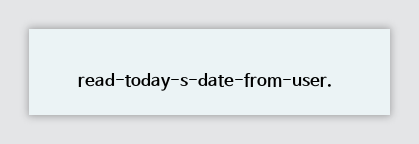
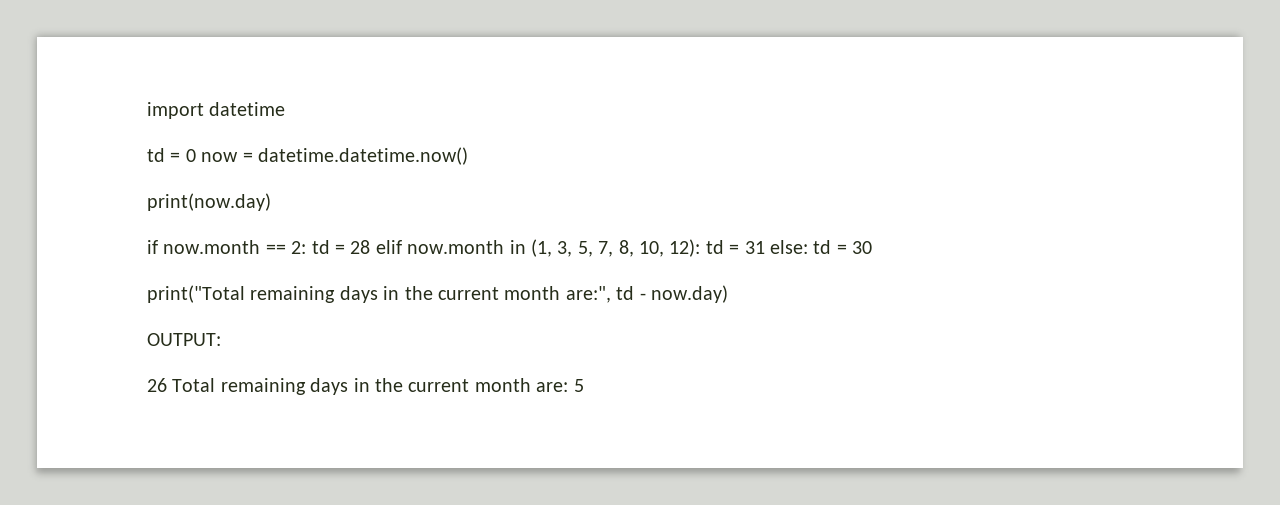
- read-today-s-date-from-user.
+ import datetime
+ td = 0 now = datetime.datetime.now()
+ print(now.day)
+ if now.month == 2: td = 28 elif now.month in (1, 3, 5, 7, 8, 10, 12): td = 31 else: td = 30
+ print("Total remaining days in the current month are:", td - now.day)
+ OUTPUT:
+ 26 Total remaining days in the current month are: 5

